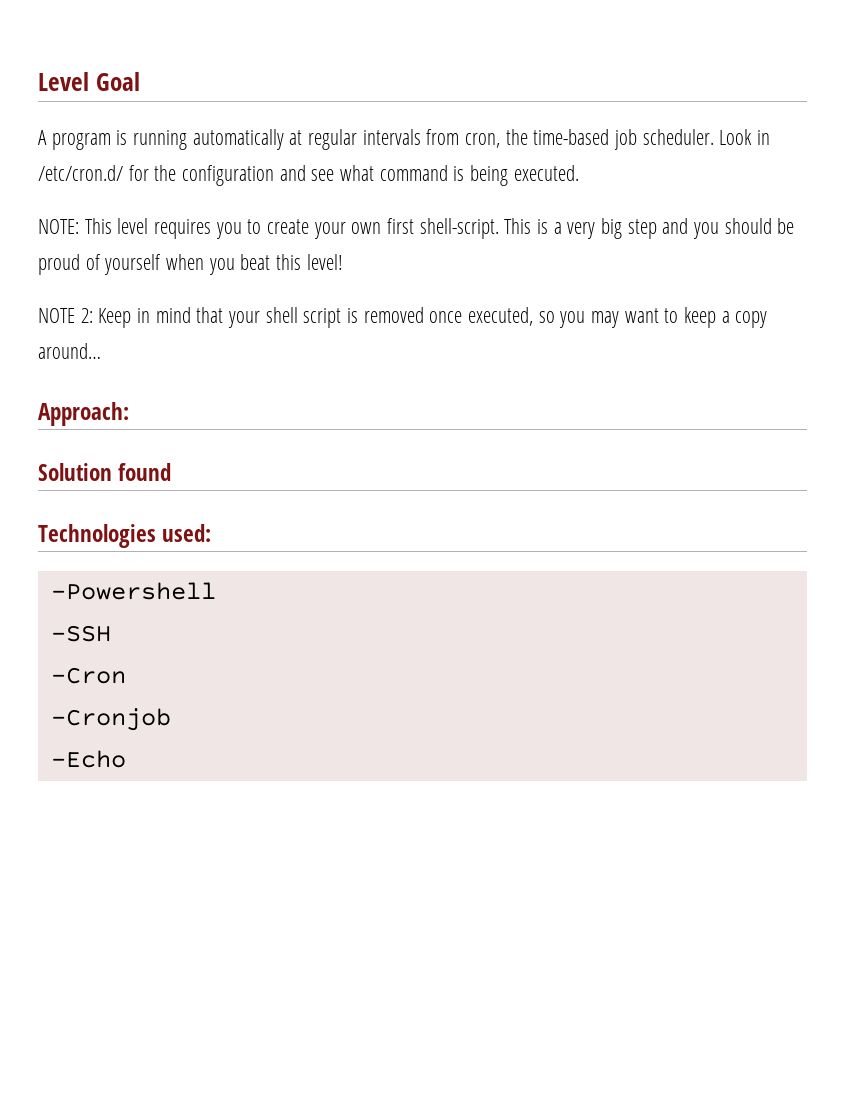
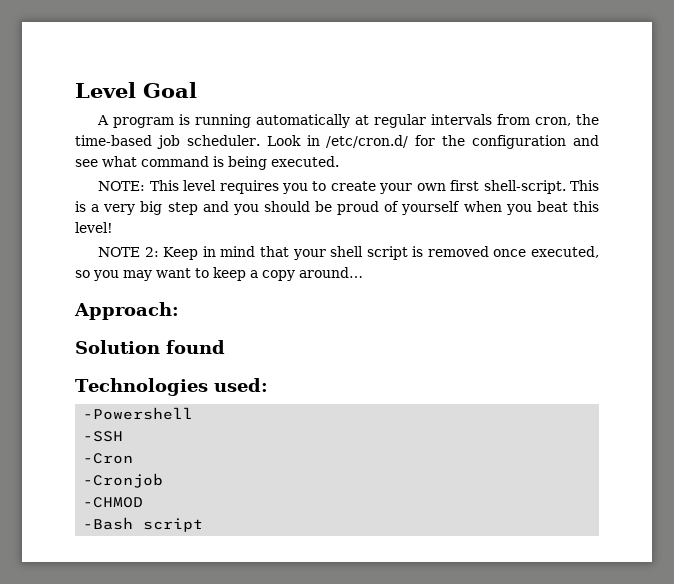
- -Echo
+ -CHMOD
+ -Bash script

